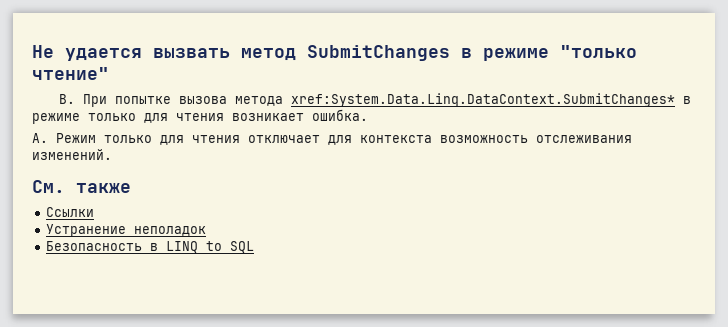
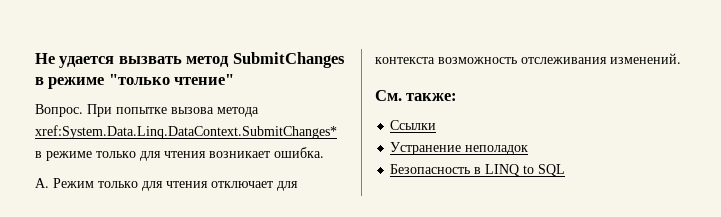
- В. При попытке вызова метода xref:System.Data.Linq.DataContext.SubmitChanges* в режиме только для чтения возникает ошибка.
+ Вопрос. При попытке вызова метода xref:System.Data.Linq.DataContext.SubmitChanges* в режиме только для чтения возникает ошибка.
- См. также
+ См. также:

